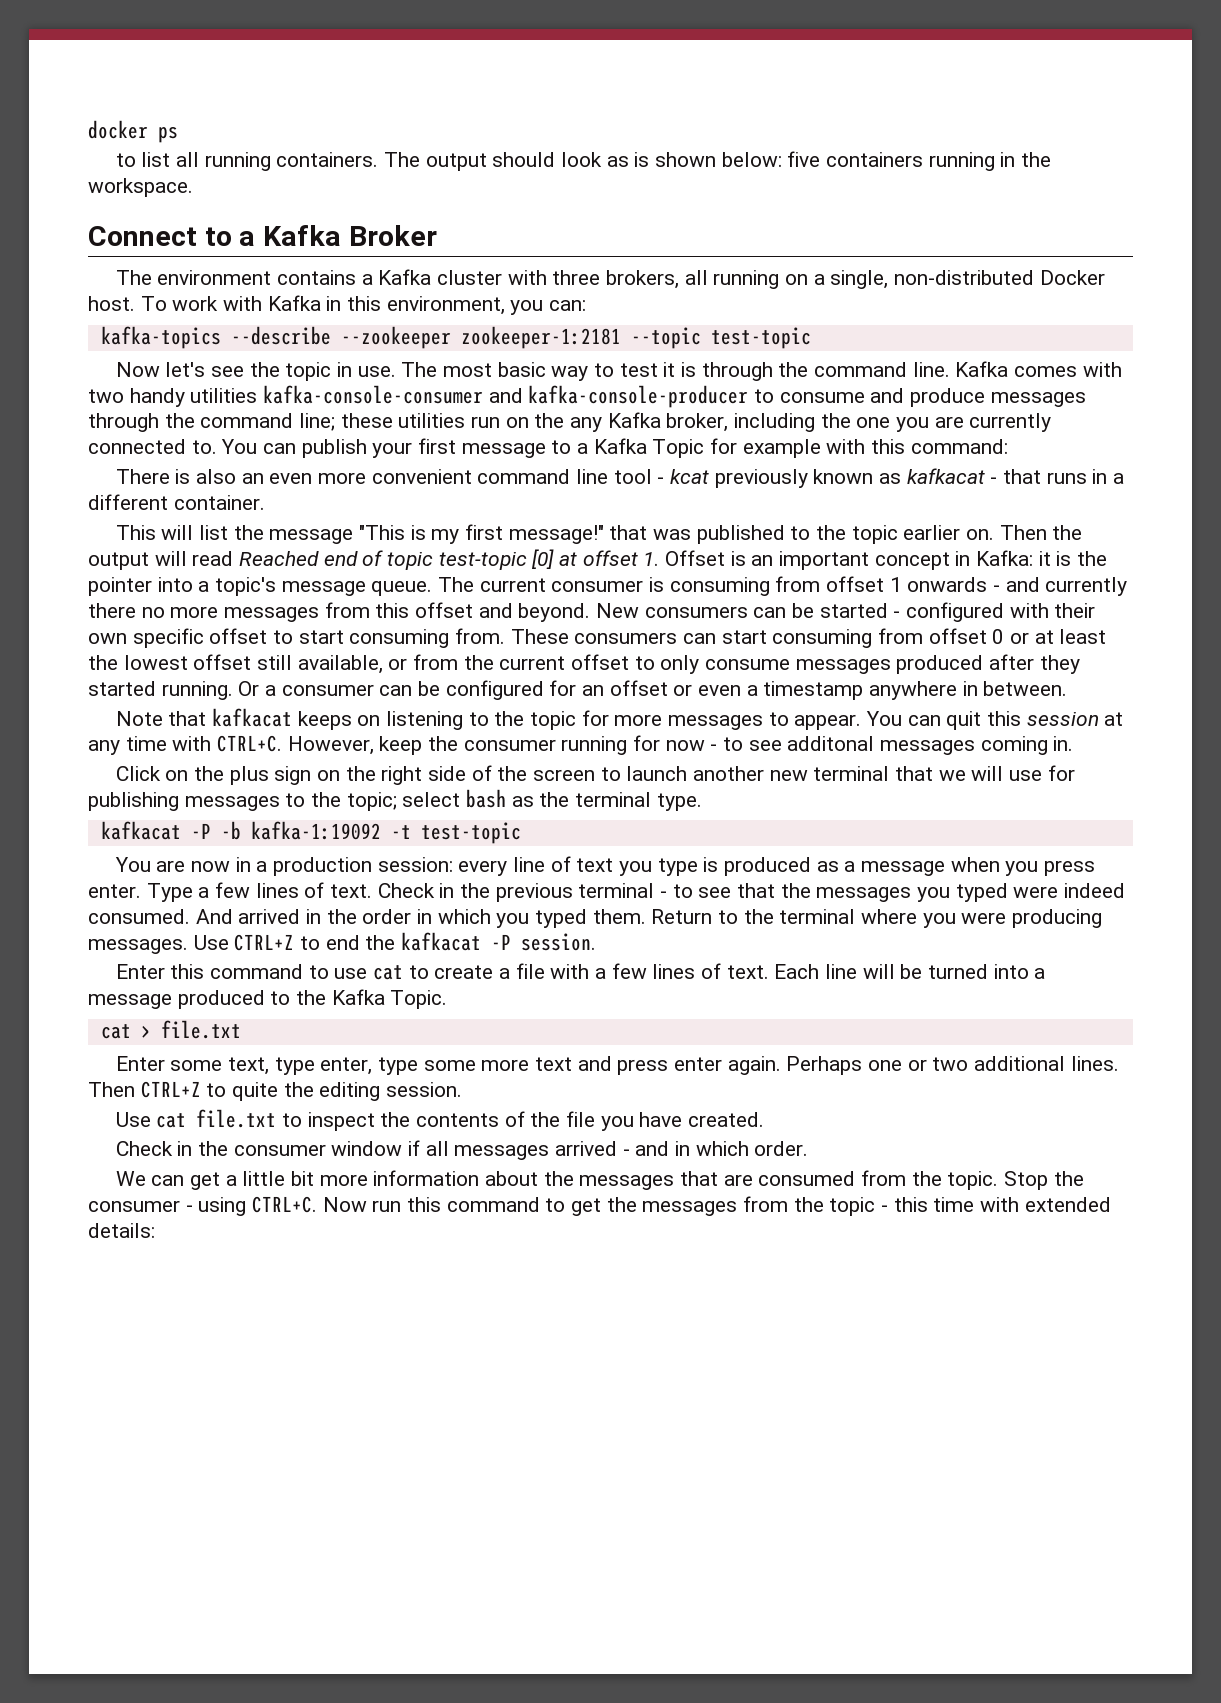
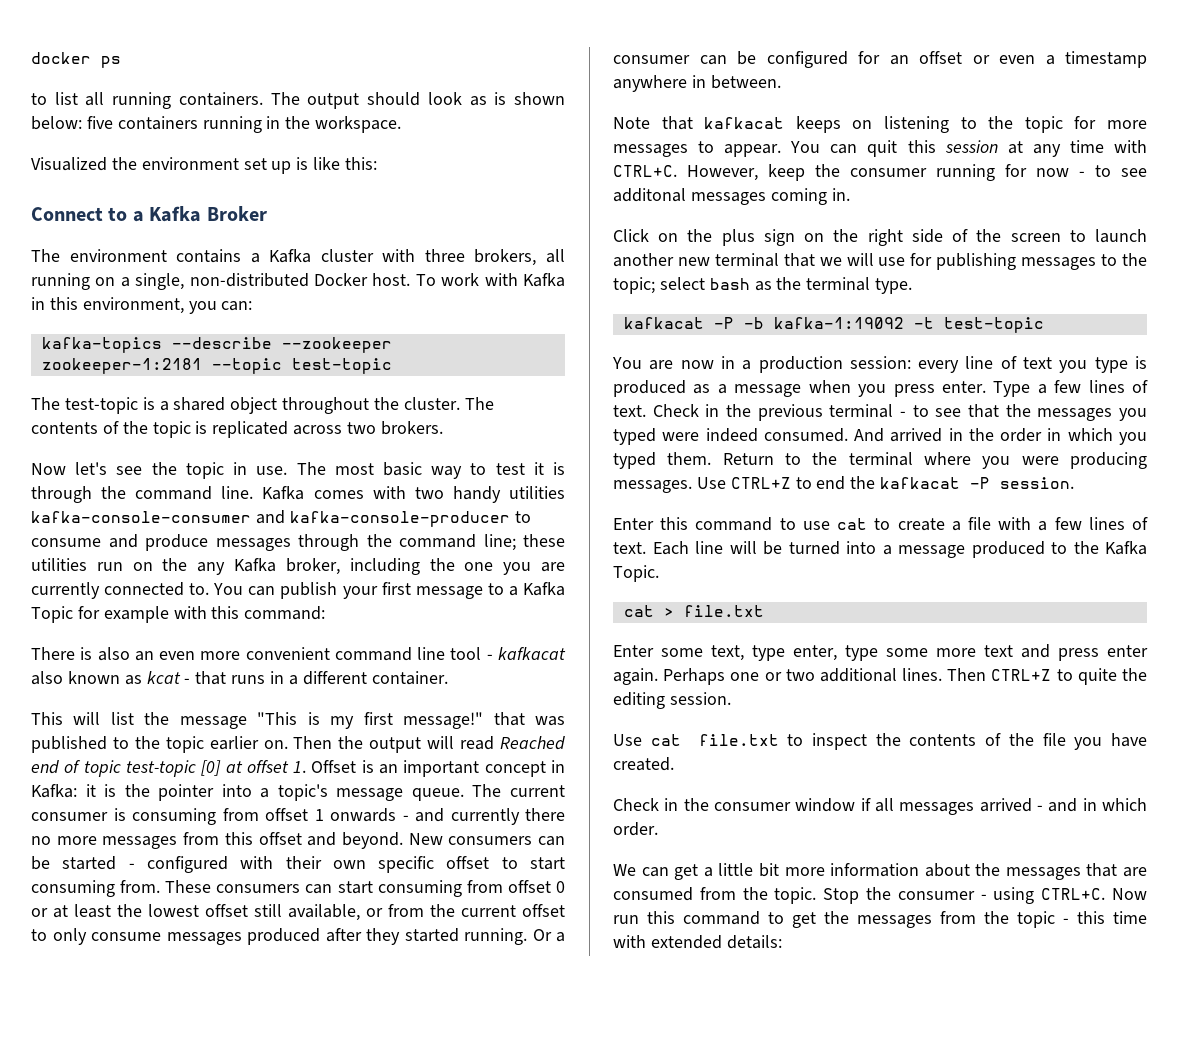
+ Visualized the environment set up is like this:
+ The test-topic is a shared object throughout the cluster. The contents of the topic is replicated across two brokers.
- There is also an even more convenient command line tool - kcat previously known as kafkacat - that runs in a different container.
+ There is also an even more convenient command line tool - kafkacat also known as kcat - that runs in a different container.

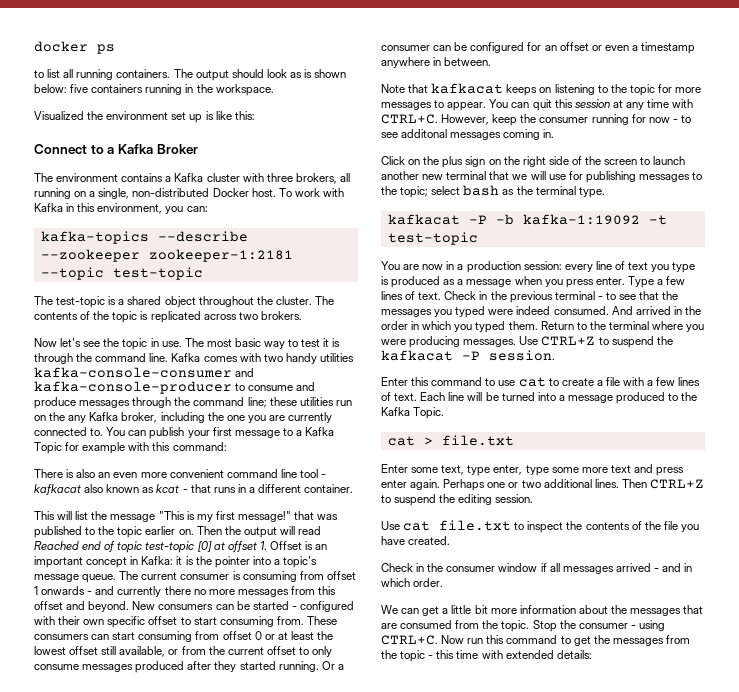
- Use CTRL+Z to end the kafkacat -P session.
+ Use CTRL+Z to suspend the kafkacat -P session.
- Then CTRL+Z to quite the editing session.
+ Then CTRL+Z to suspend the editing session.

